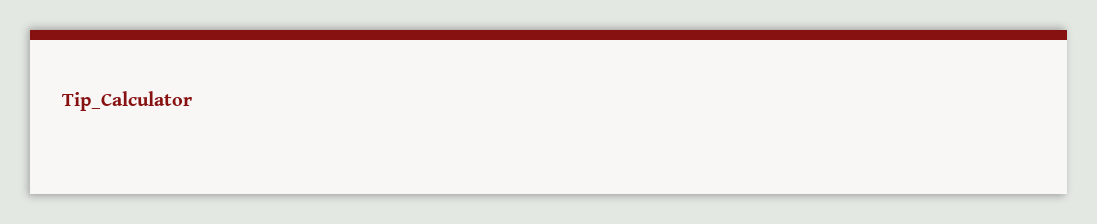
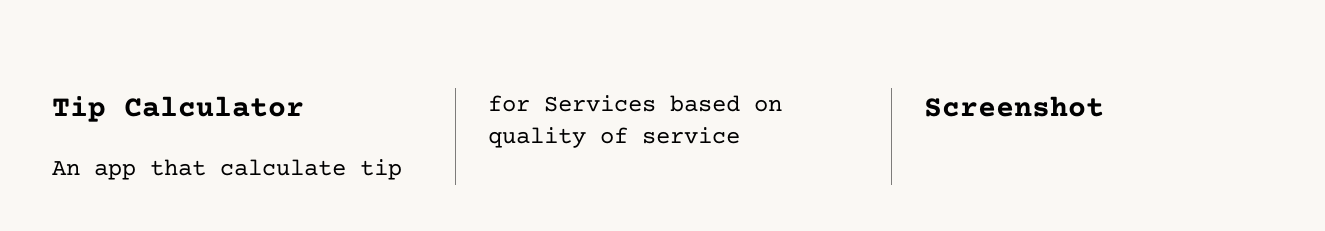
- Tip_Calculator
+ Tip Calculator
+ An app that calculate tip for Services based on quality of service
+ Screenshot

